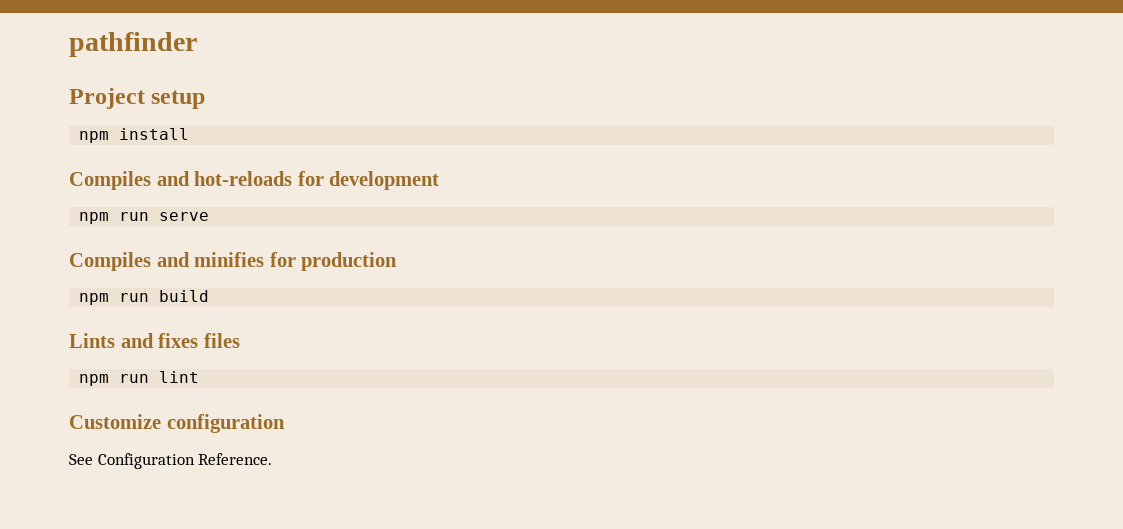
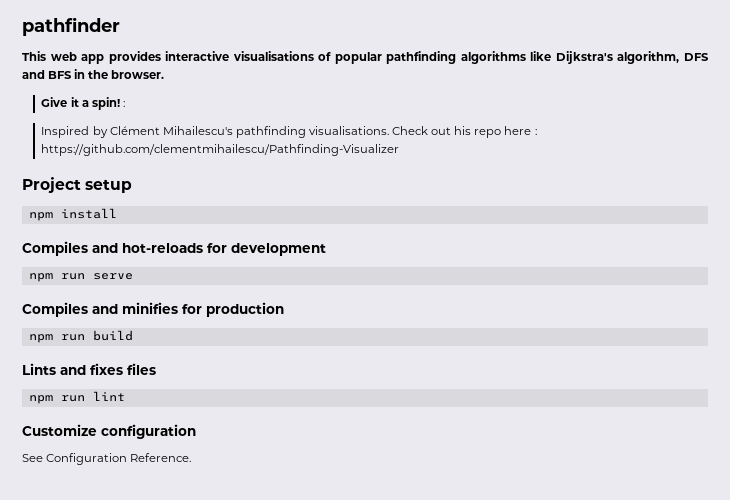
+ This web app provides interactive visualisations of popular pathfinding algorithms like Dijkstra's algorithm, DFS and BFS in the browser.
+ Give it a spin! :
+ Inspired by Clément Mihailescu's pathfinding visualisations. Check out his repo here : https://github.com/clementmihailescu/Pathfinding-Visualizer

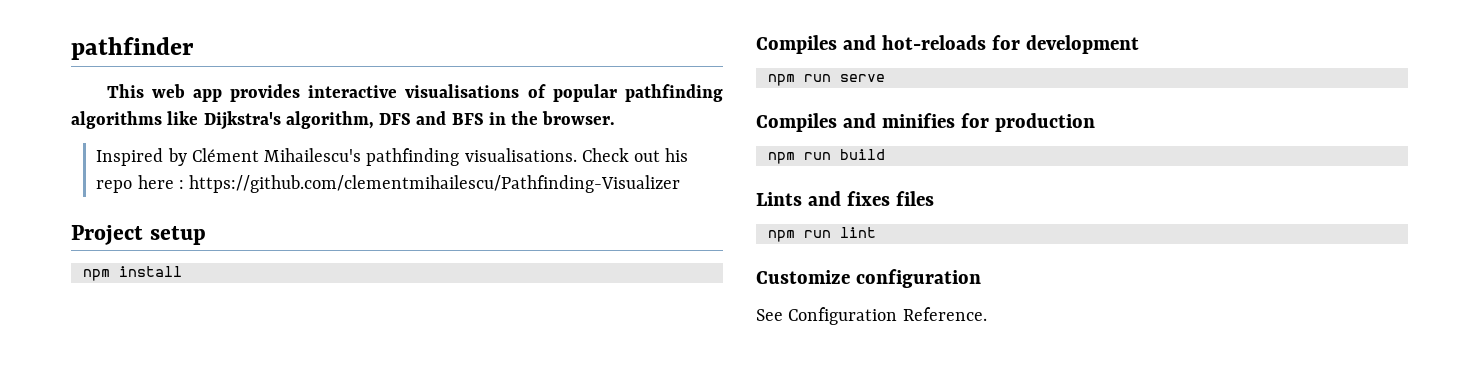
- Give it a spin! :

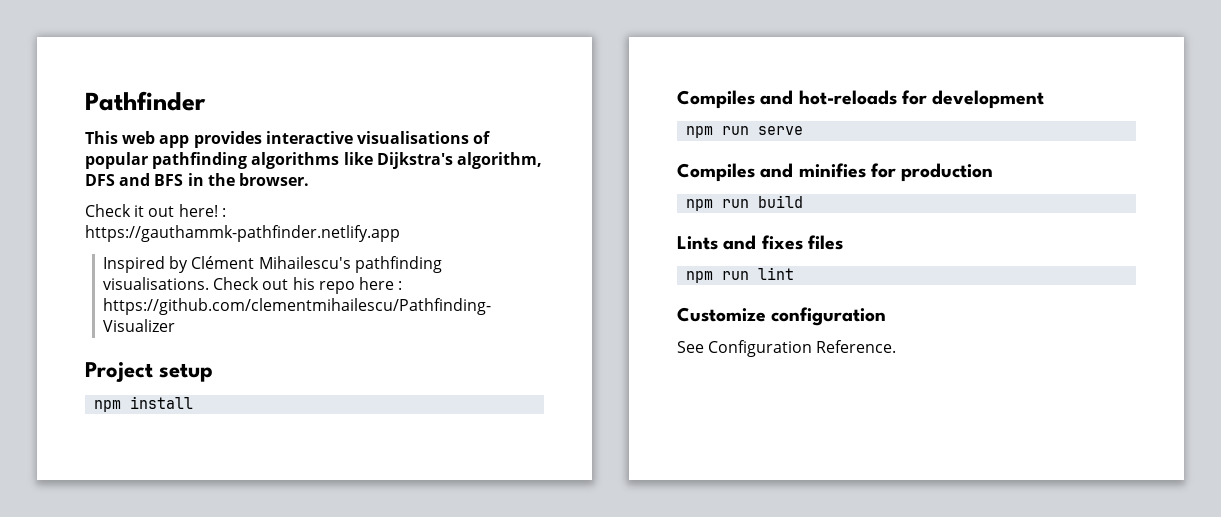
- pathfinder
+ Pathfinder
+ Check it out here! : https://gauthammk-pathfinder.netlify.app

